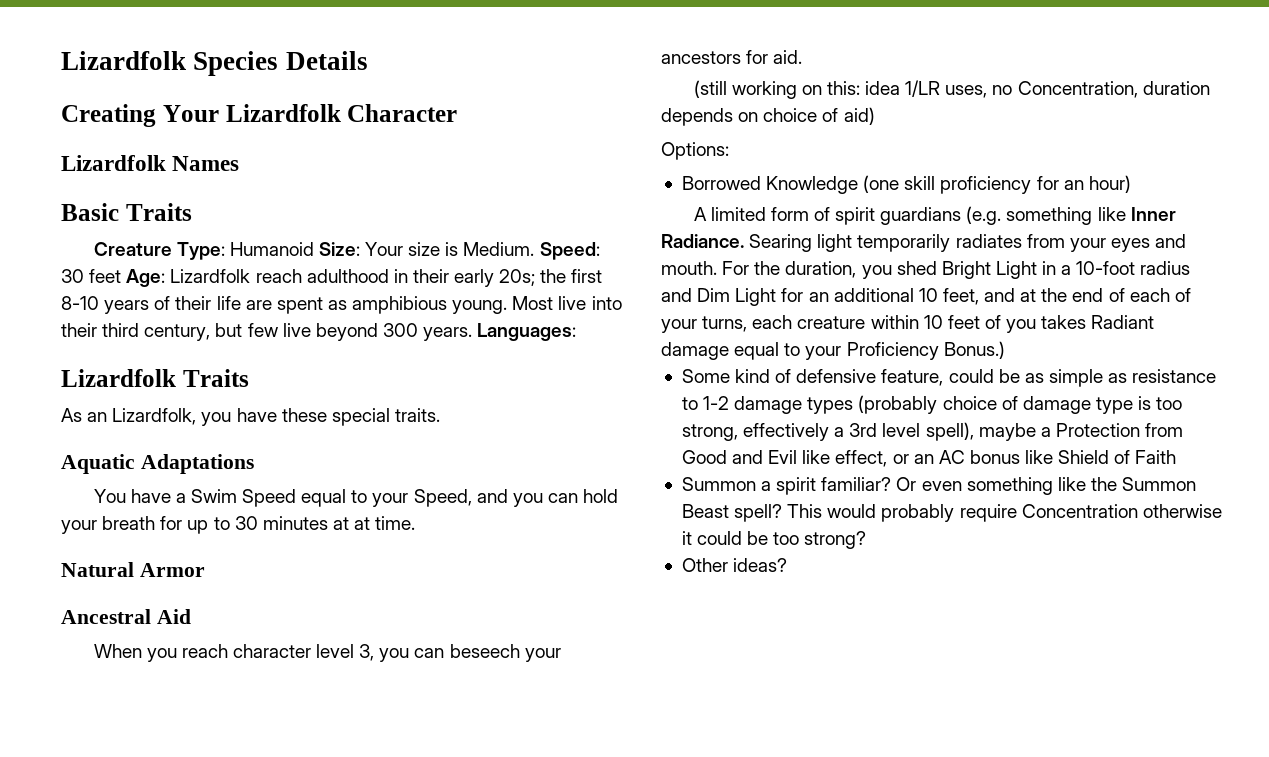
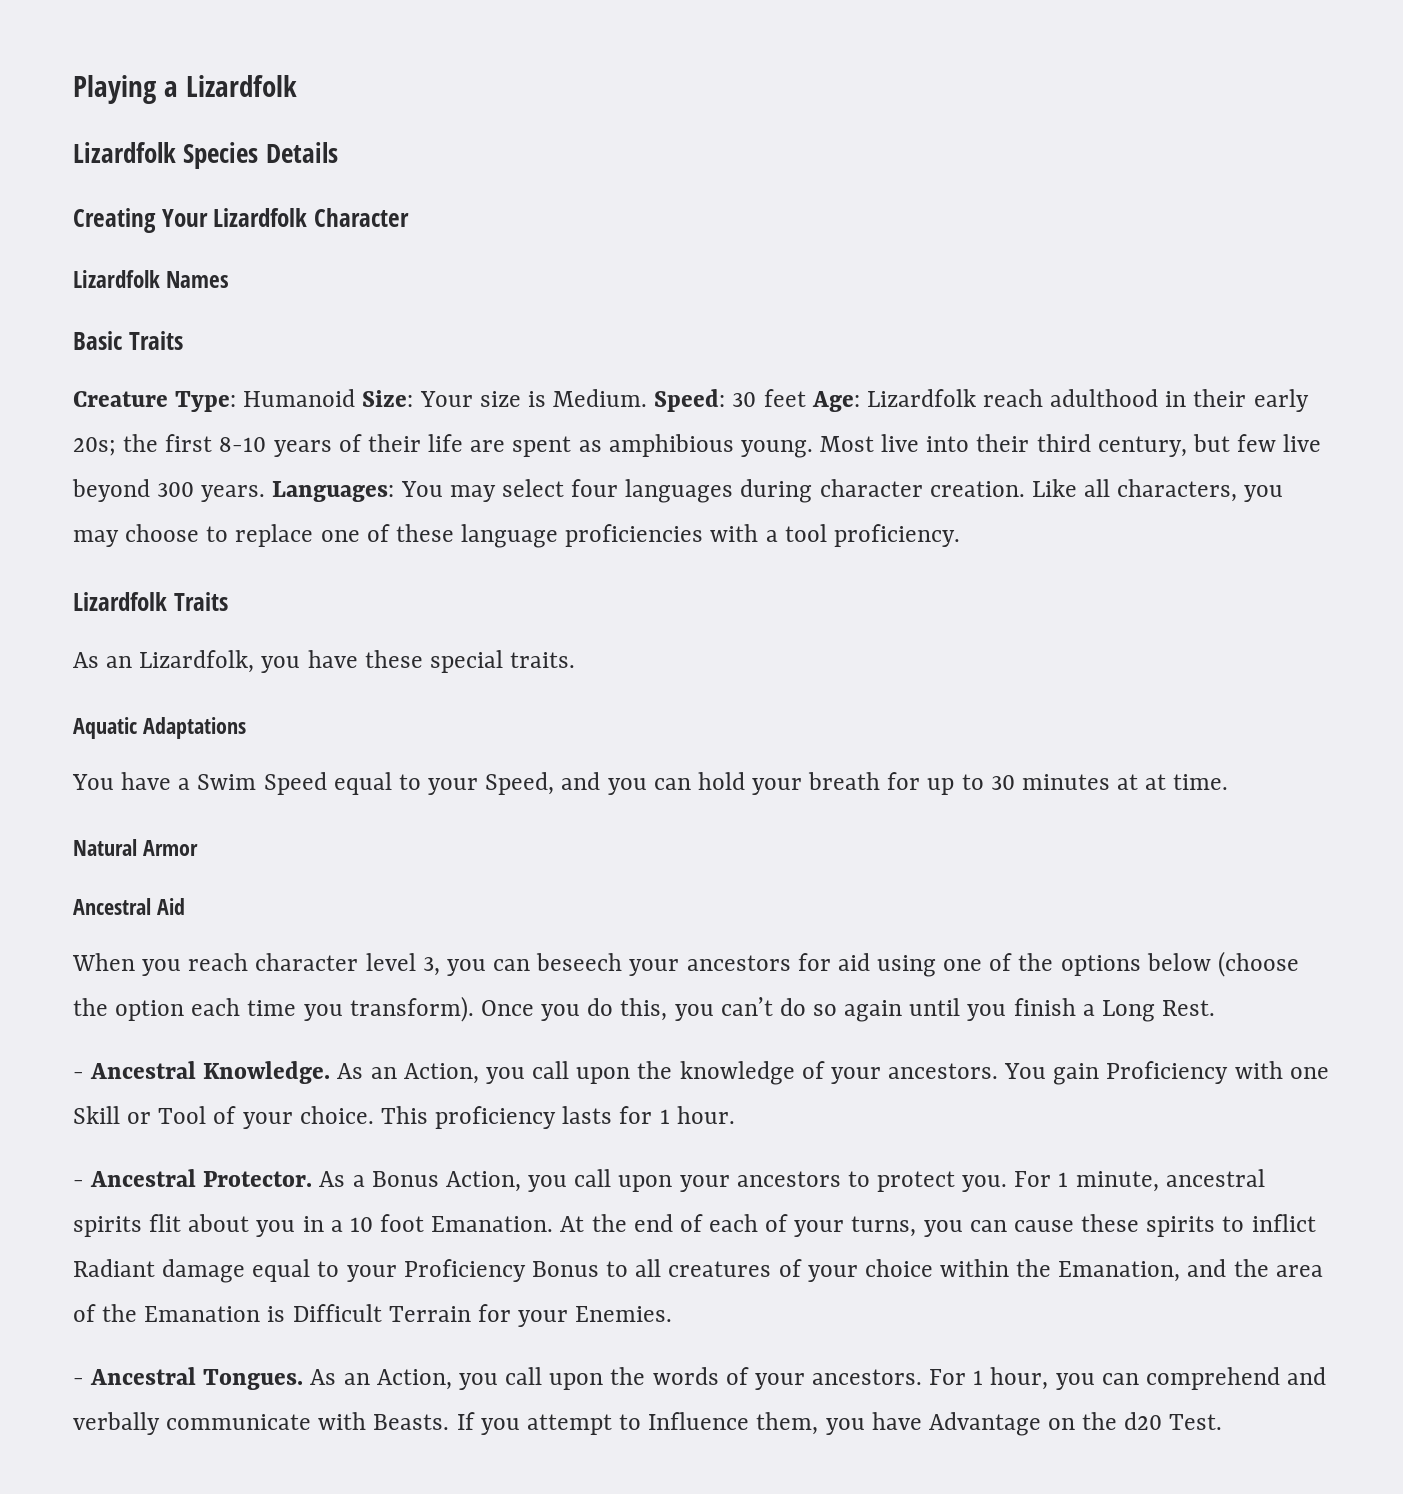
+ Playing a Lizardfolk
- Languages:
+ Languages: You may select four languages during character creation. Like all characters, you may choose to replace one of these language proficiencies with a tool proficiency.
- When you reach character level 3, you can beseech your ancestors for aid.
- (still working on this: idea 1/LR uses, no Concentration, duration depends on choice of aid)
- Options:
- Borrowed Knowledge (one skill proficiency for an hour)
- A limited form of spirit guardians (e.g. something like Inner Radiance. Searing light temporarily radiates from your eyes and mouth. For the duration, you shed Bright Light in a 10-foot radius and Dim Light for an additional 10 feet, and at the end of each of your turns, each creature within 10 feet of you takes Radiant damage equal to your Proficiency Bonus.)
- Some kind of defensive feature, could be as simple as resistance to 1-2 damage types (probably choice of damage type is too strong, effectively a 3rd level spell), maybe a Protection from Good and Evil like effect, or an AC bonus like Shield of Faith
- Summon a spirit familiar? Or even something like the Summon Beast spell? This would probably require Concentration otherwise it could be too strong?
- Other ideas?
+ When you reach character level 3, you can beseech your ancestors for aid using one of the options below (choose the option each time you transform). Once you do this, you can’t do so again until you finish a Long Rest.
+ - Ancestral Knowledge. As an Action, you call upon the knowledge of your ancestors. You gain Proficiency with one Skill or Tool of your choice. This proficiency lasts for 1 hour.
+ - Ancestral Protector. As a Bonus Action, you call upon your ancestors to protect you. For 1 minute, ancestral spirits flit about you in a 10 foot Emanation. At the end of each of your turns, you can cause these spirits to inflict Radiant damage equal to your Proficiency Bonus to all creatures of your choice within the Emanation, and the area of the Emanation is Difficult Terrain for your Enemies.
+ - Ancestral Tongues. As an Action, you call upon the words of your ancestors. For 1 hour, you can comprehend and verbally communicate with Beasts. If you attempt to Influence them, you have Advantage on the d20 Test.

